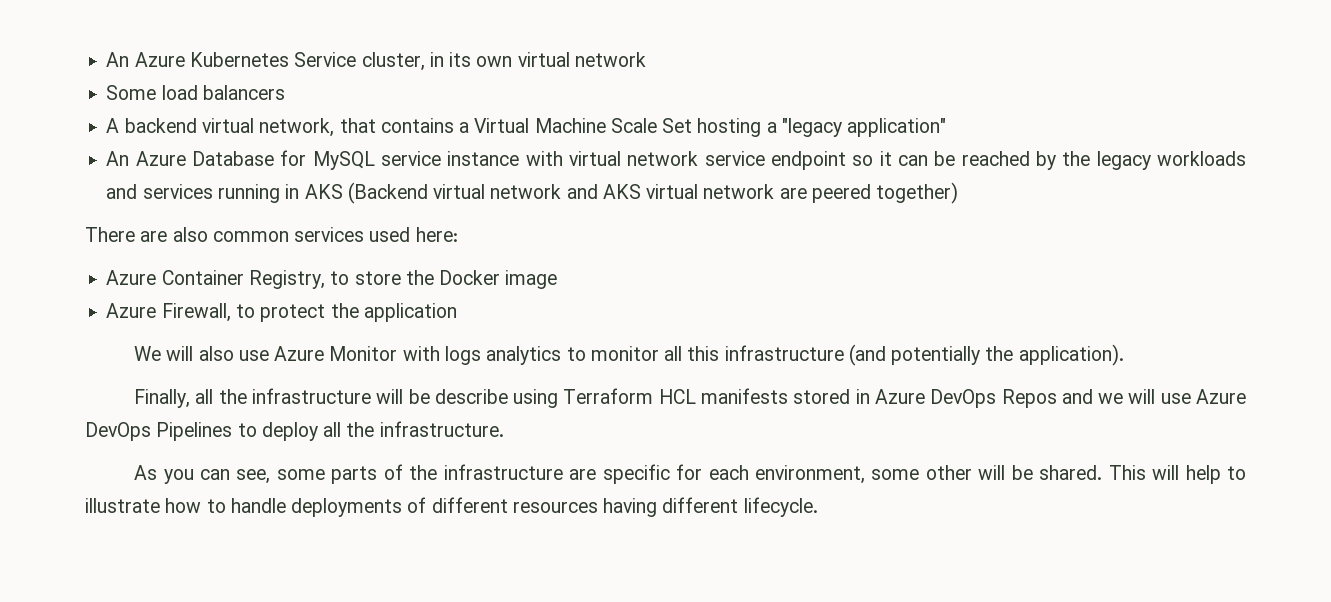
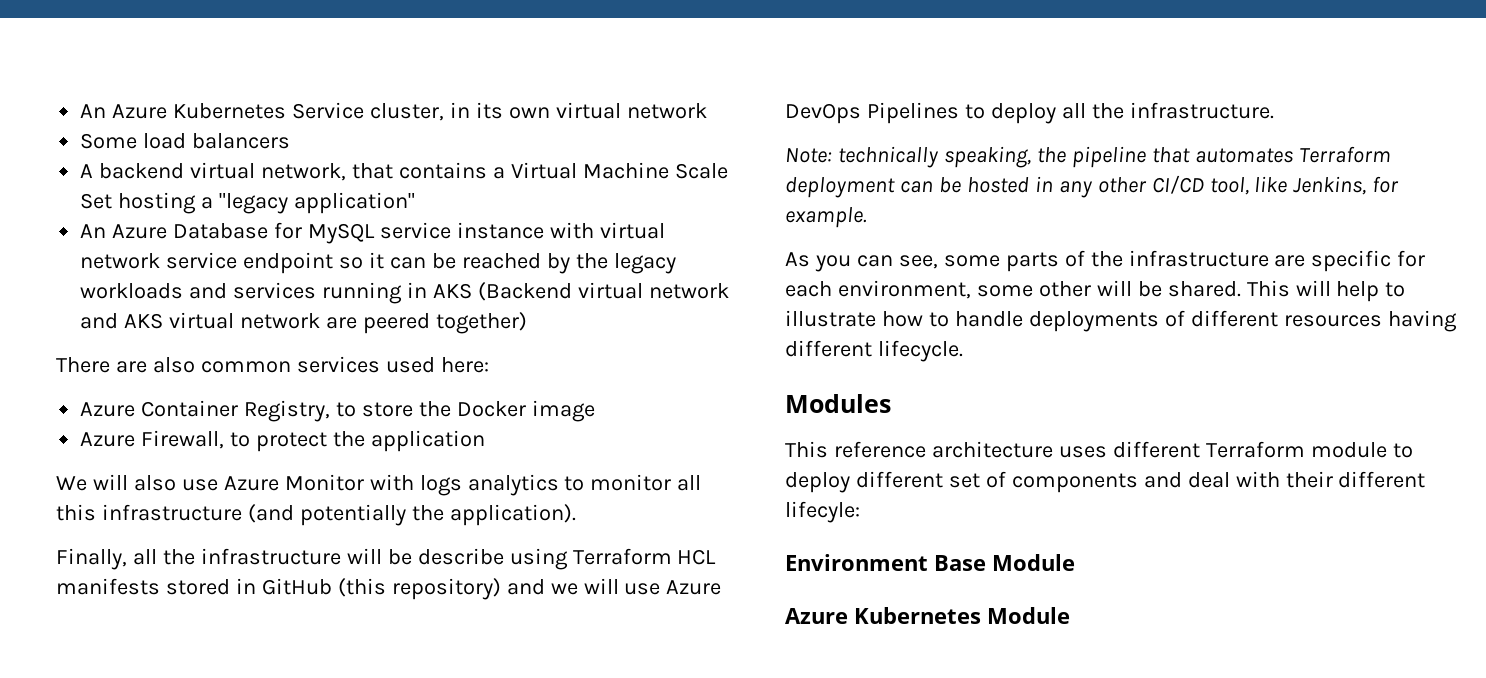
- Finally, all the infrastructure will be describe using Terraform HCL manifests stored in Azure DevOps Repos and we will use Azure DevOps Pipelines to deploy all the infrastructure.
+ Finally, all the infrastructure will be describe using Terraform HCL manifests stored in GitHub (this repository) and we will use Azure DevOps Pipelines to deploy all the infrastructure.
+ Note: technically speaking, the pipeline that automates Terraform deployment can be hosted in any other CI/CD tool, like Jenkins, for example.
+ Modules
+ This reference architecture uses different Terraform module to deploy different set of components and deal with their different lifecyle:
+ Environment Base Module
+ Azure Kubernetes Module

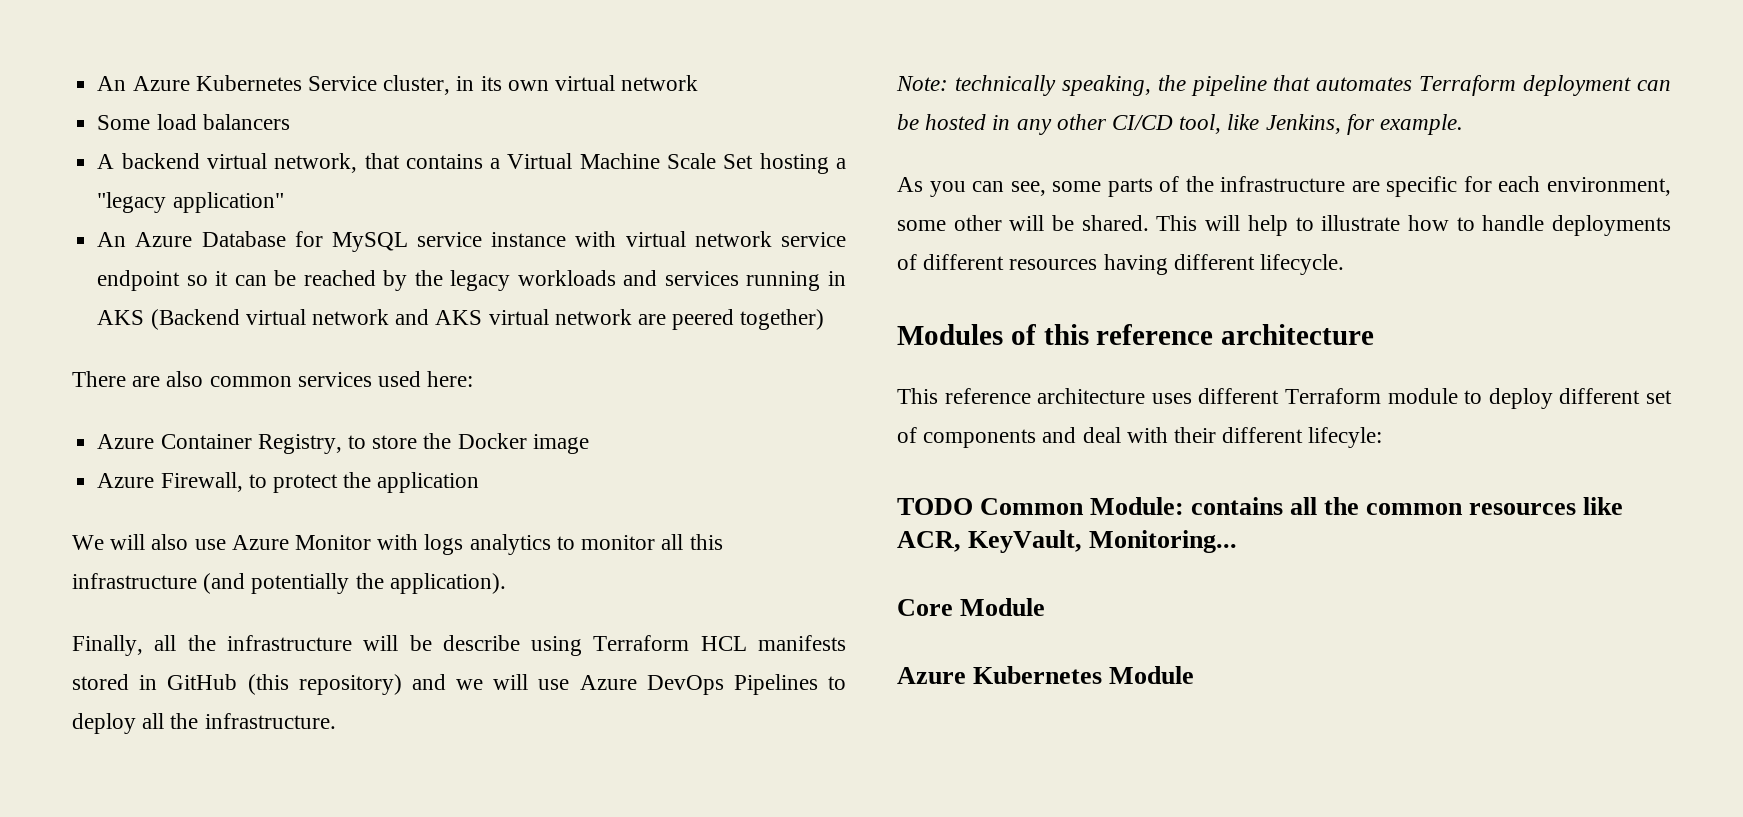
- Modules
+ Modules of this reference architecture
- Environment Base Module
+ TODO Common Module: contains all the common resources like ACR, KeyVault, Monitoring...
+ Core Module

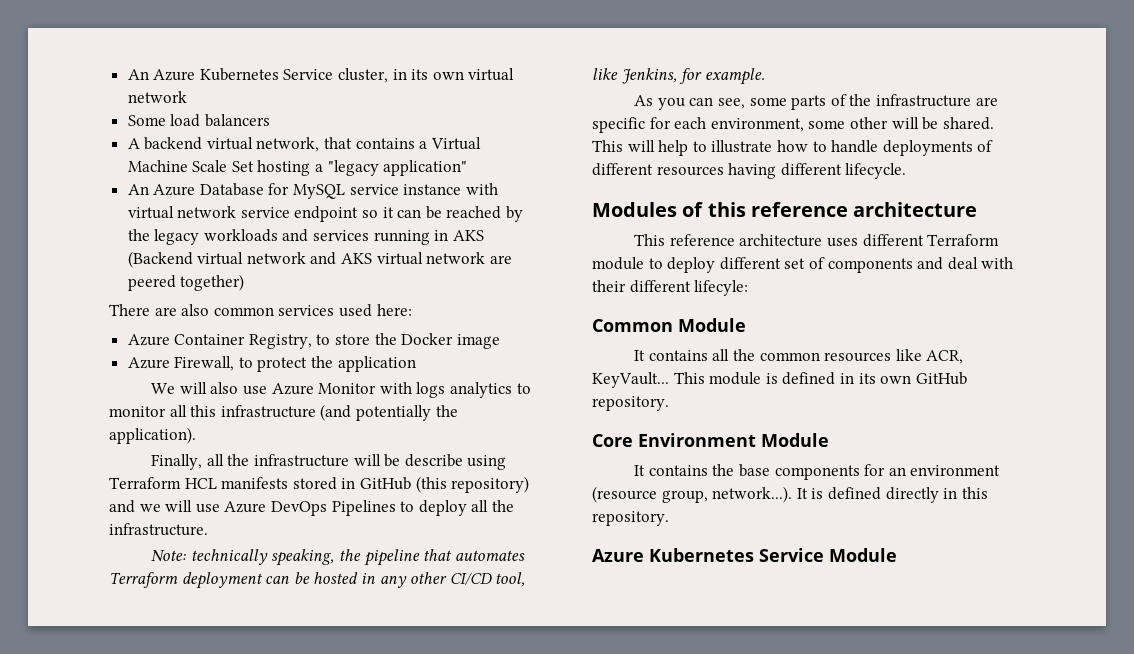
- TODO Common Module: contains all the common resources like ACR, KeyVault, Monitoring...
+ Common Module
+ It contains all the common resources like ACR, KeyVault... This module is defined in its own GitHub repository.
- Core Module
- Azure Kubernetes Module
+ Core Environment Module
+ It contains the base components for an environment (resource group, network...). It is defined directly in this repository.
+ Azure Kubernetes Service Module

